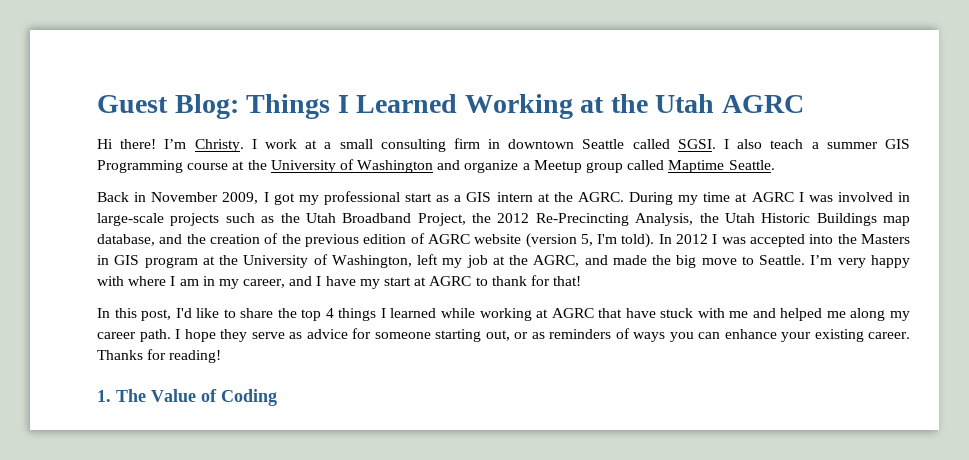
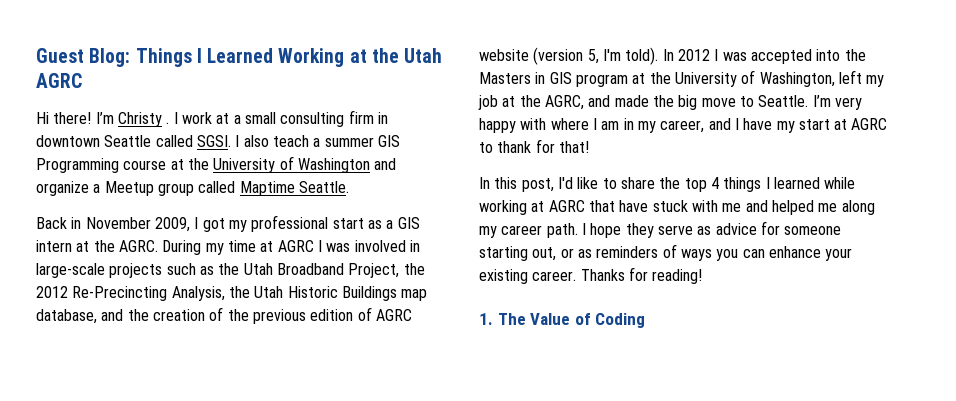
- I’m Christy.
+ I’m Christy .

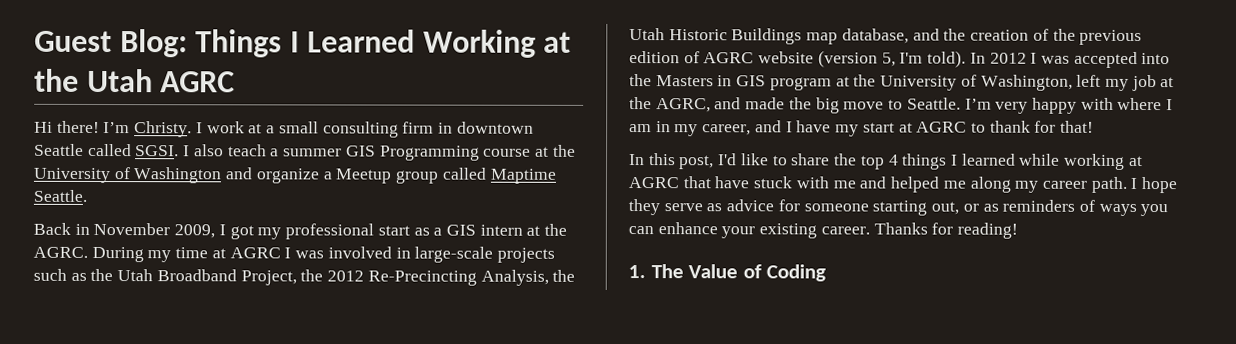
- I’m Christy .
+ I’m Christy.

